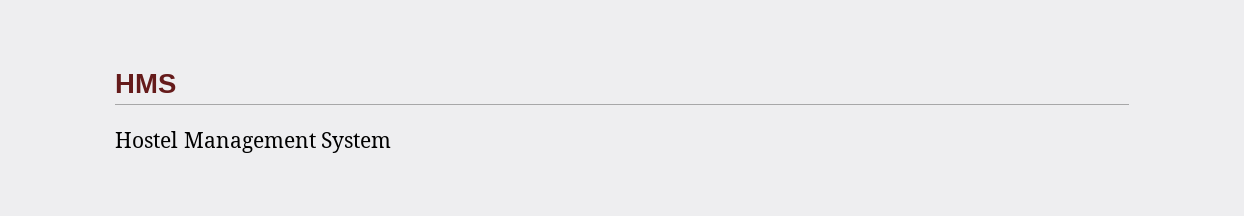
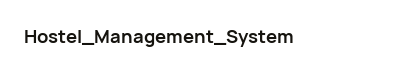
- HMS
- Hostel Management System
+ Hostel_Management_System

